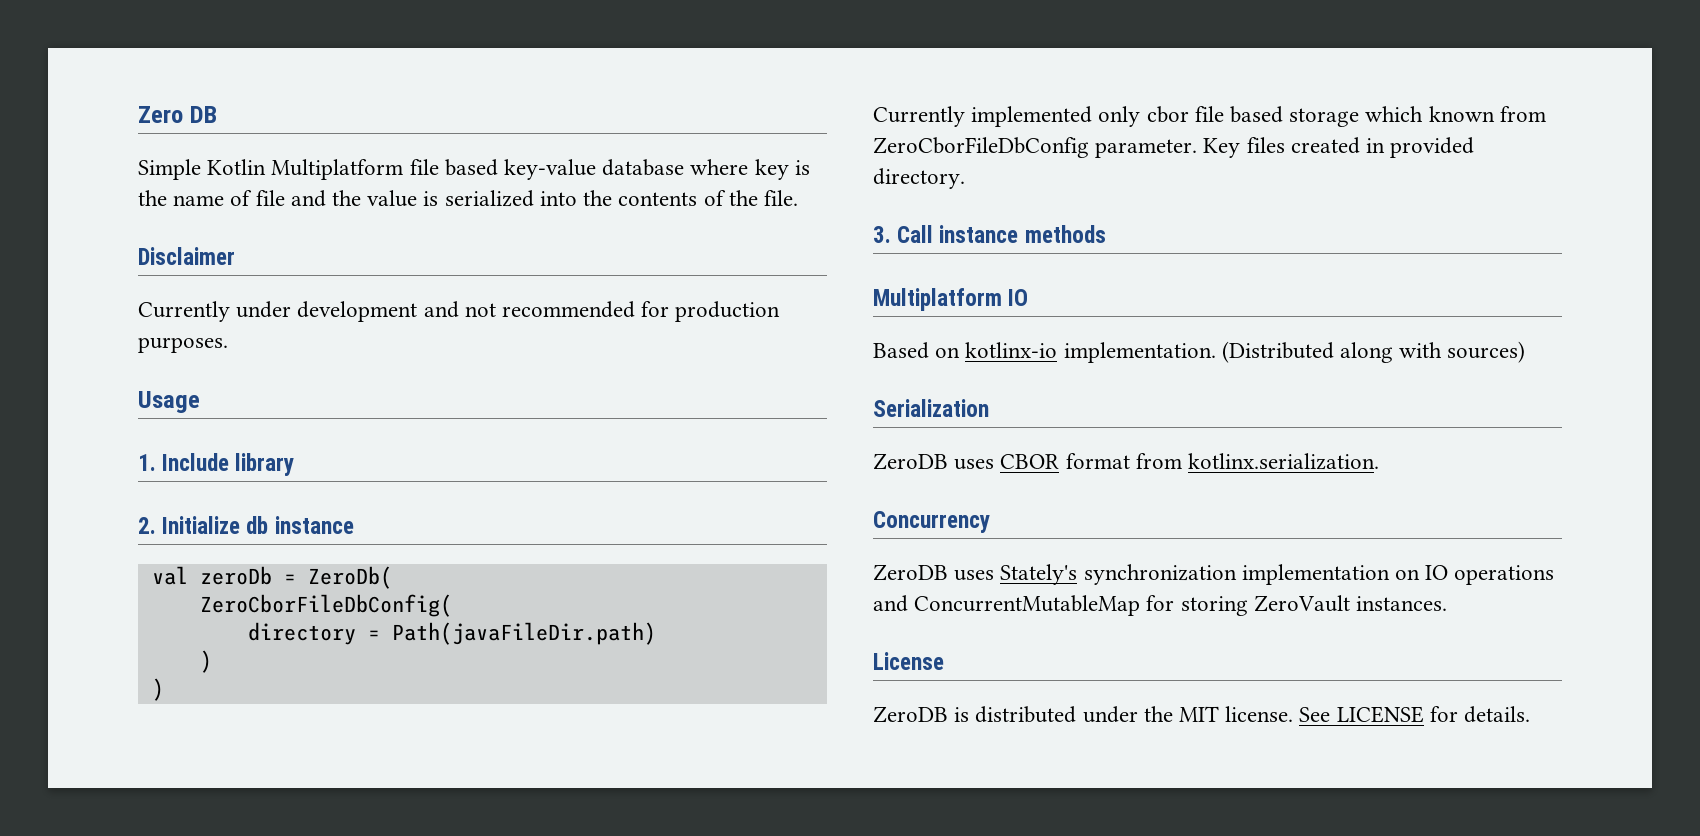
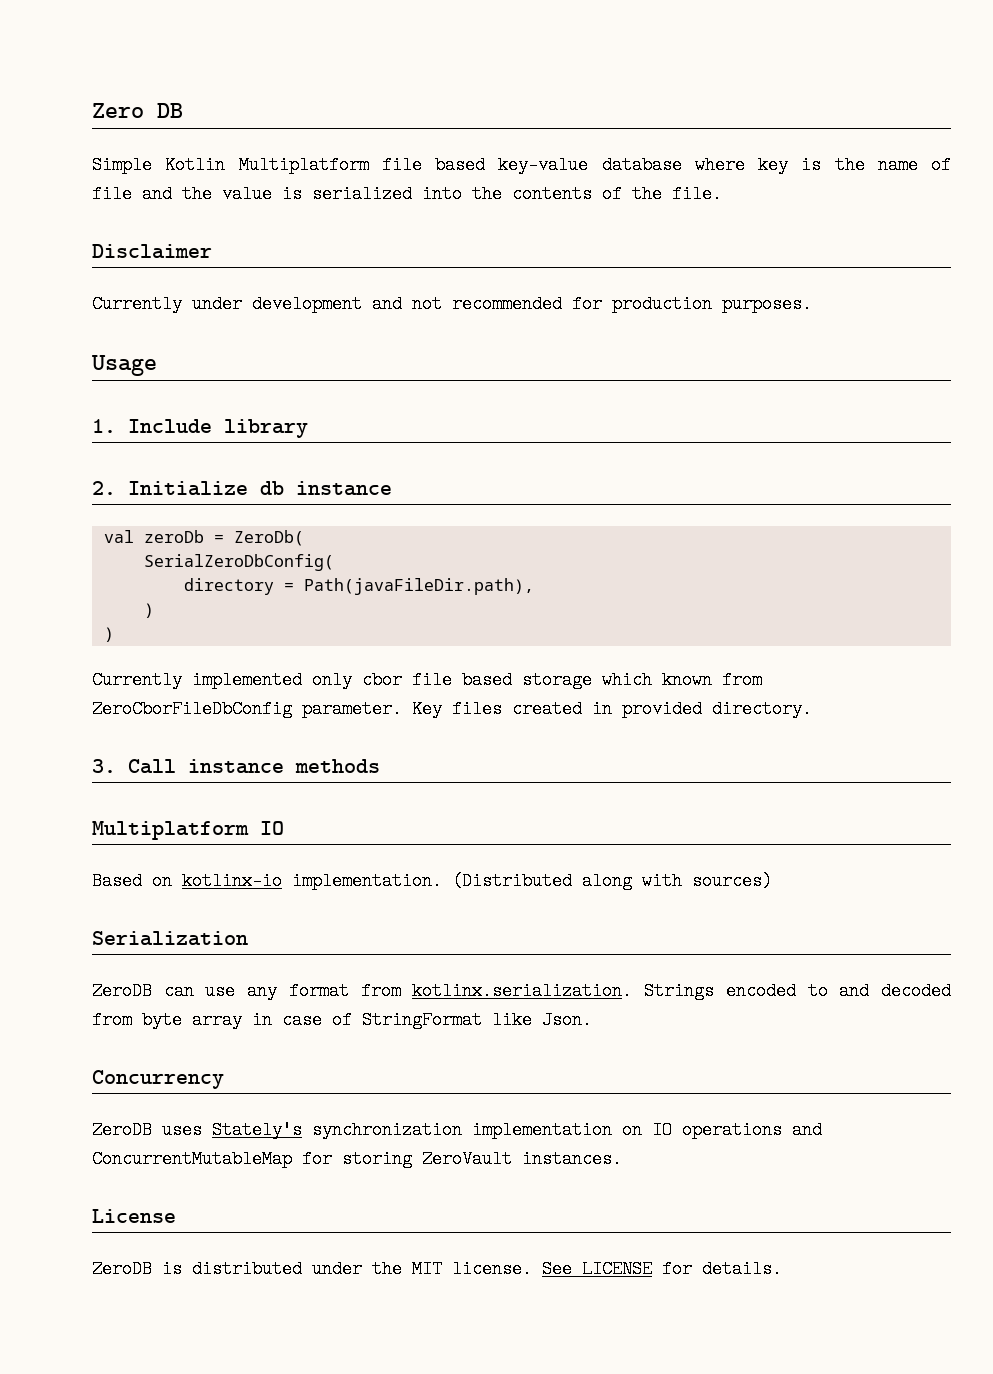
- ZeroCborFileDbConfig(
+ SerialZeroDbConfig(
- directory = Path(javaFileDir.path)
+ directory = Path(javaFileDir.path),
- ZeroDB uses CBOR format from kotlinx.serialization.
+ ZeroDB can use any format from kotlinx.serialization. Strings encoded to and decoded from byte array in case of StringFormat like Json.

